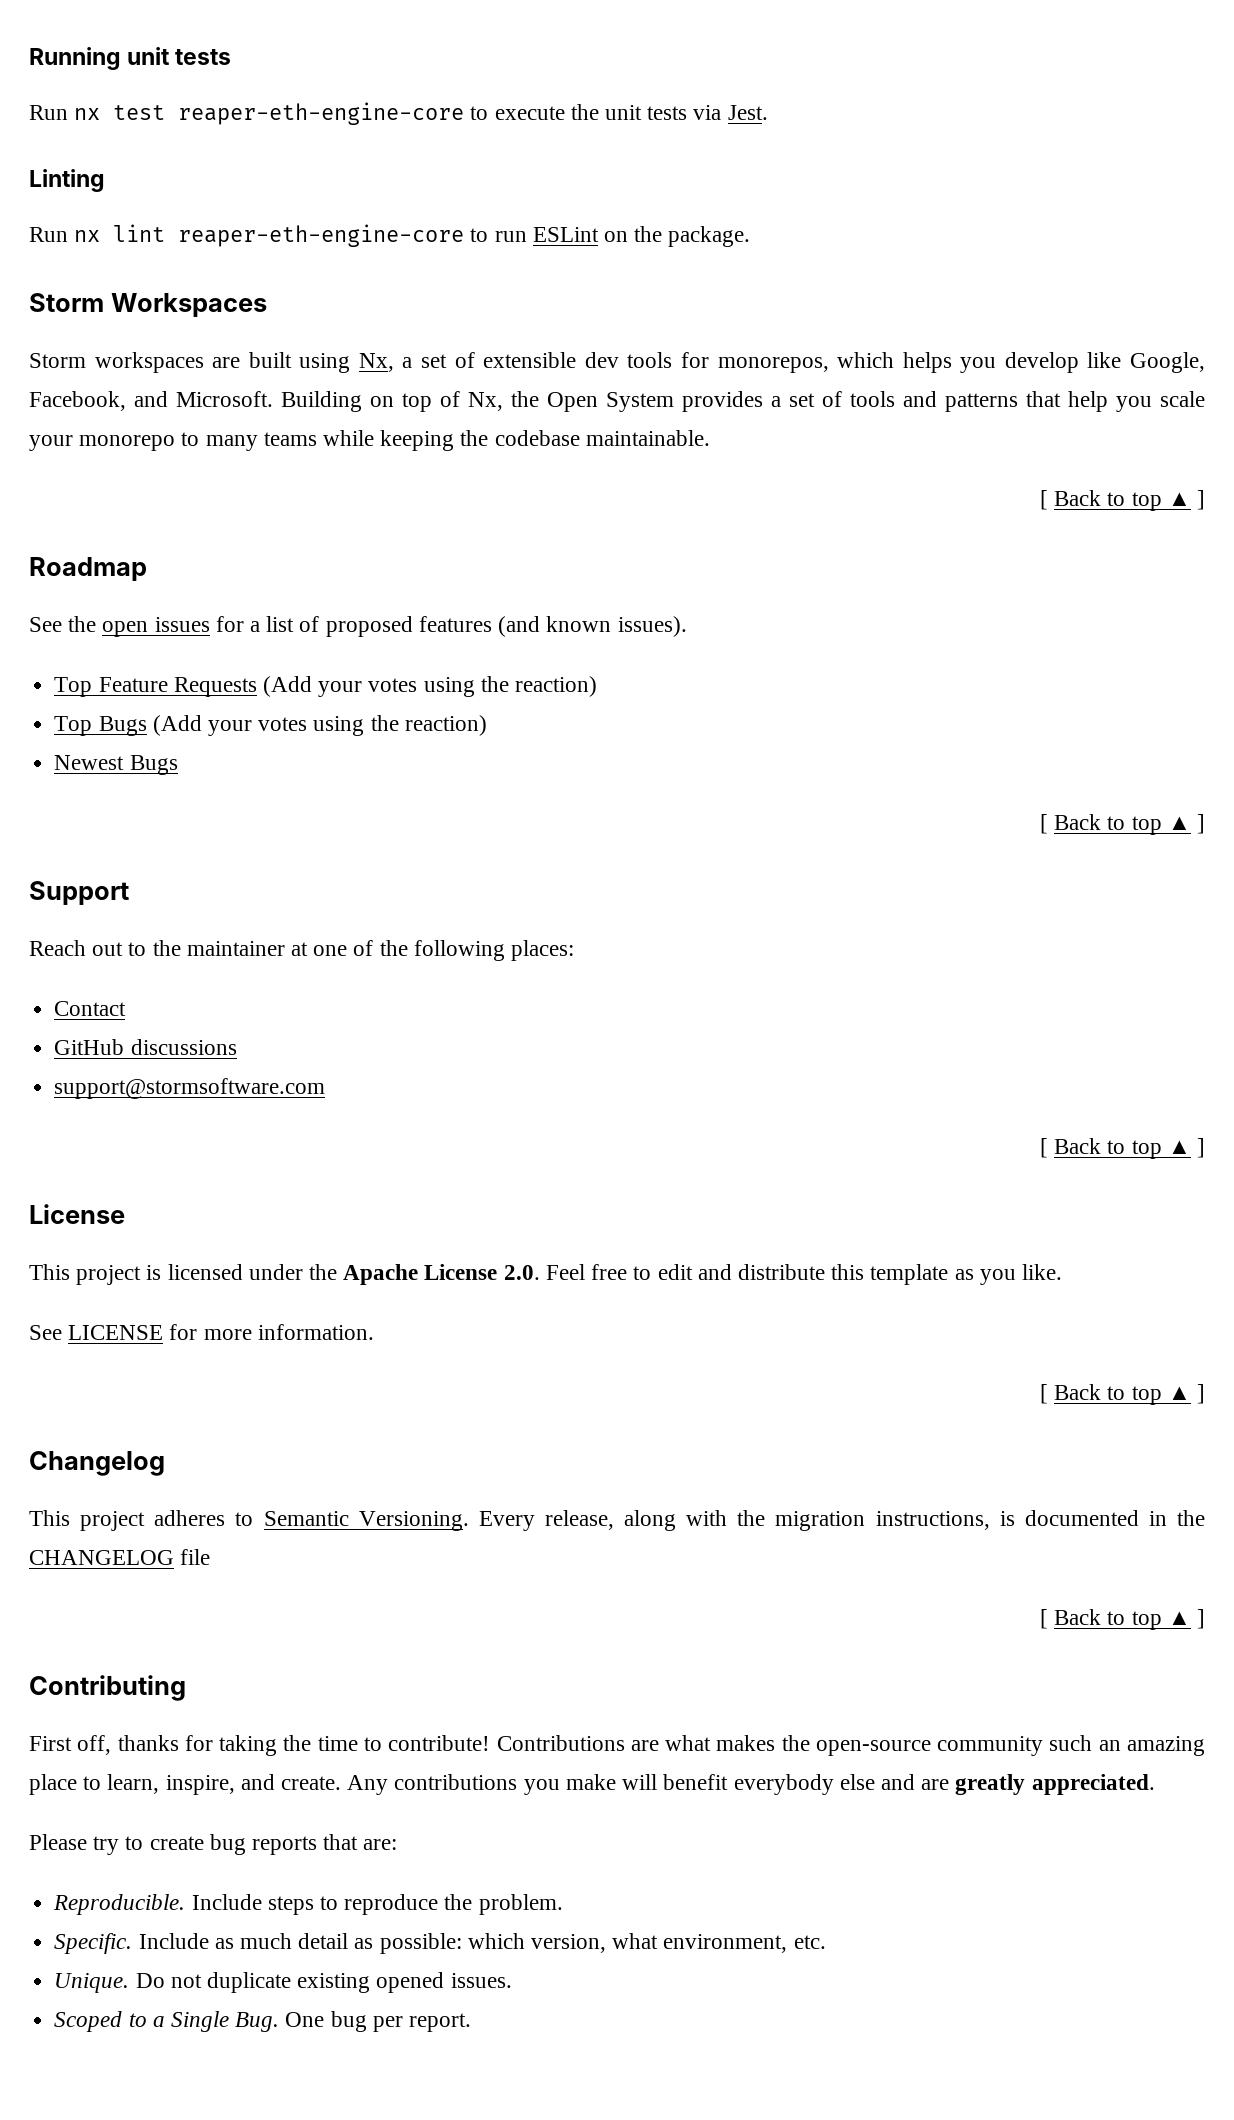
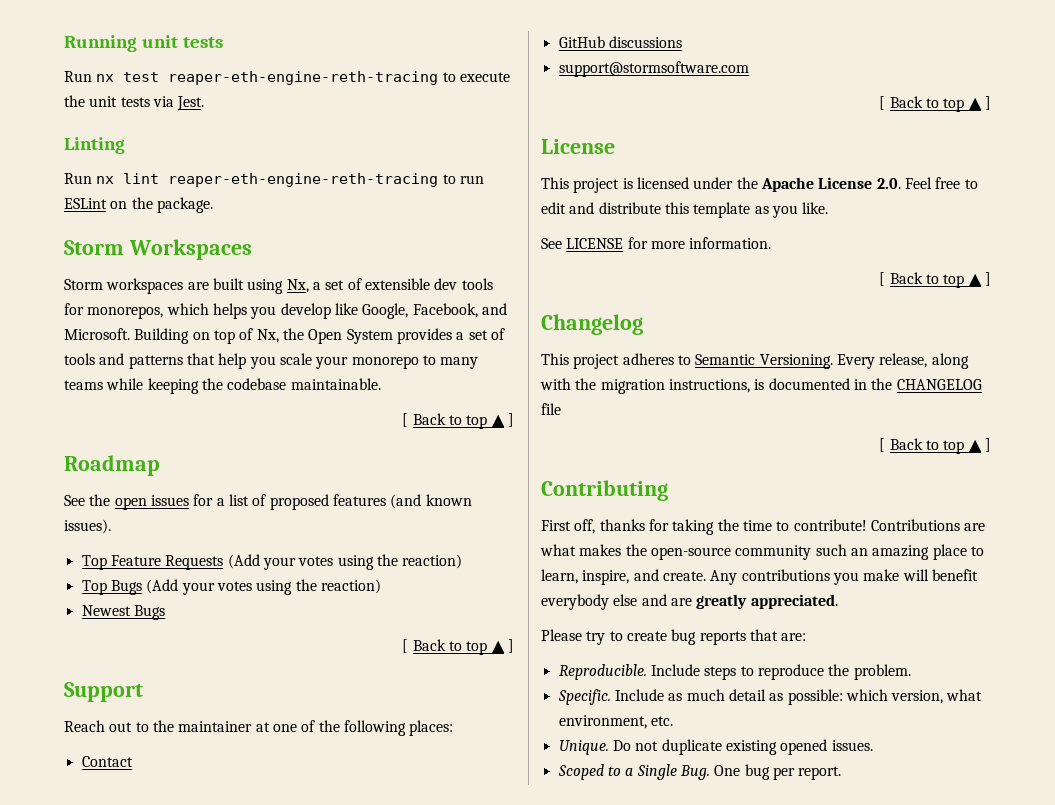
- Run nx test reaper-eth-engine-core to execute the unit tests via Jest.
+ Run nx test reaper-eth-engine-reth-tracing to execute the unit tests via Jest.
- Run nx lint reaper-eth-engine-core to run ESLint on the package.
+ Run nx lint reaper-eth-engine-reth-tracing to run ESLint on the package.

